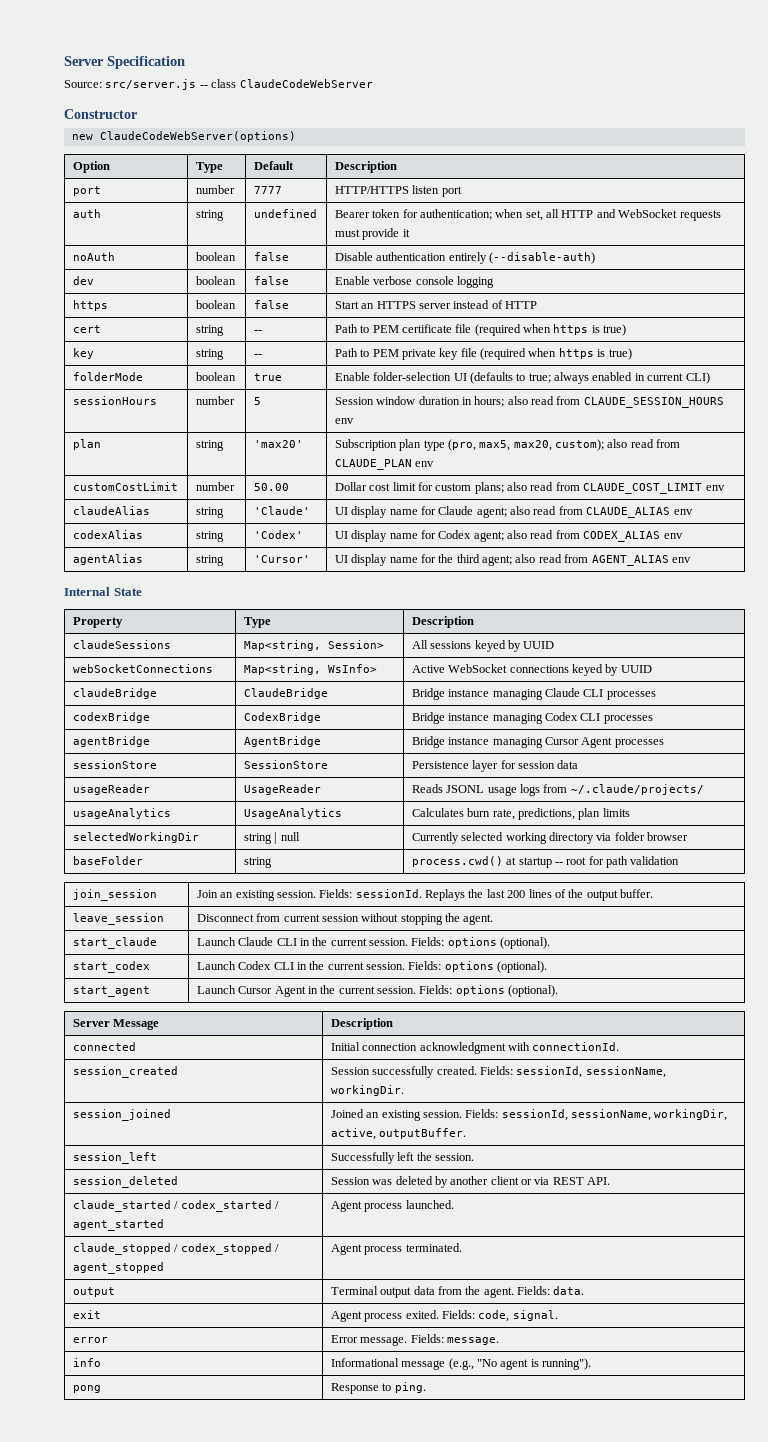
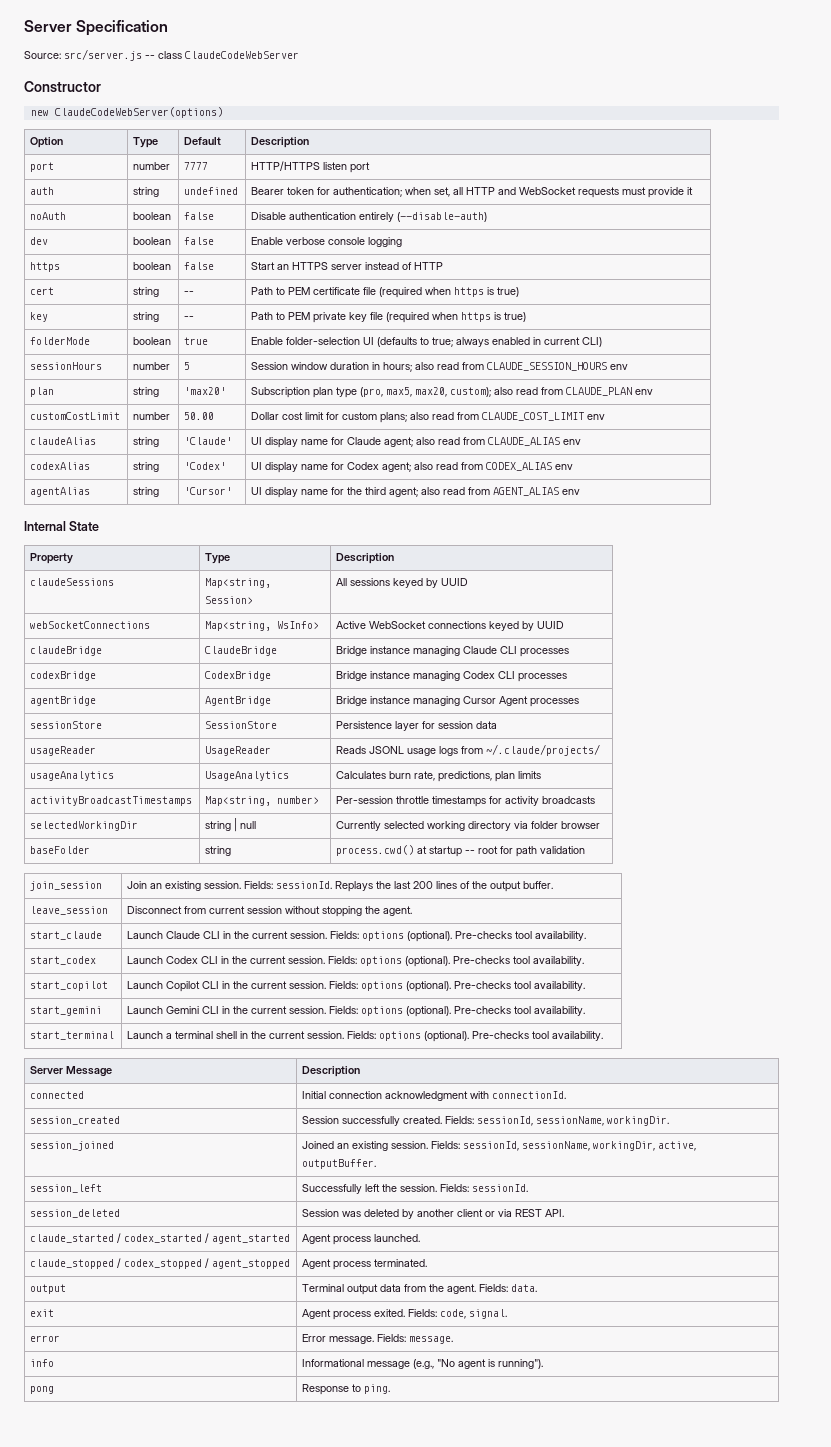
+ activityBroadcastTimestamps | Map<string, number> | Per-session throttle timestamps for activity broadcasts
- start_claude | Launch Claude CLI in the current session. Fields: options (optional).
+ start_claude | Launch Claude CLI in the current session. Fields: options (optional). Pre-checks tool availability.
- start_codex | Launch Codex CLI in the current session. Fields: options (optional).
- start_agent | Launch Cursor Agent in the current session. Fields: options (optional).
+ start_codex | Launch Codex CLI in the current session. Fields: options (optional). Pre-checks tool availability.
+ start_copilot | Launch Copilot CLI in the current session. Fields: options (optional). Pre-checks tool availability.
+ start_gemini | Launch Gemini CLI in the current session. Fields: options (optional). Pre-checks tool availability.
+ start_terminal | Launch a terminal shell in the current session. Fields: options (optional). Pre-checks tool availability.
- session_left | Successfully left the session.
+ session_left | Successfully left the session. Fields: sessionId.

